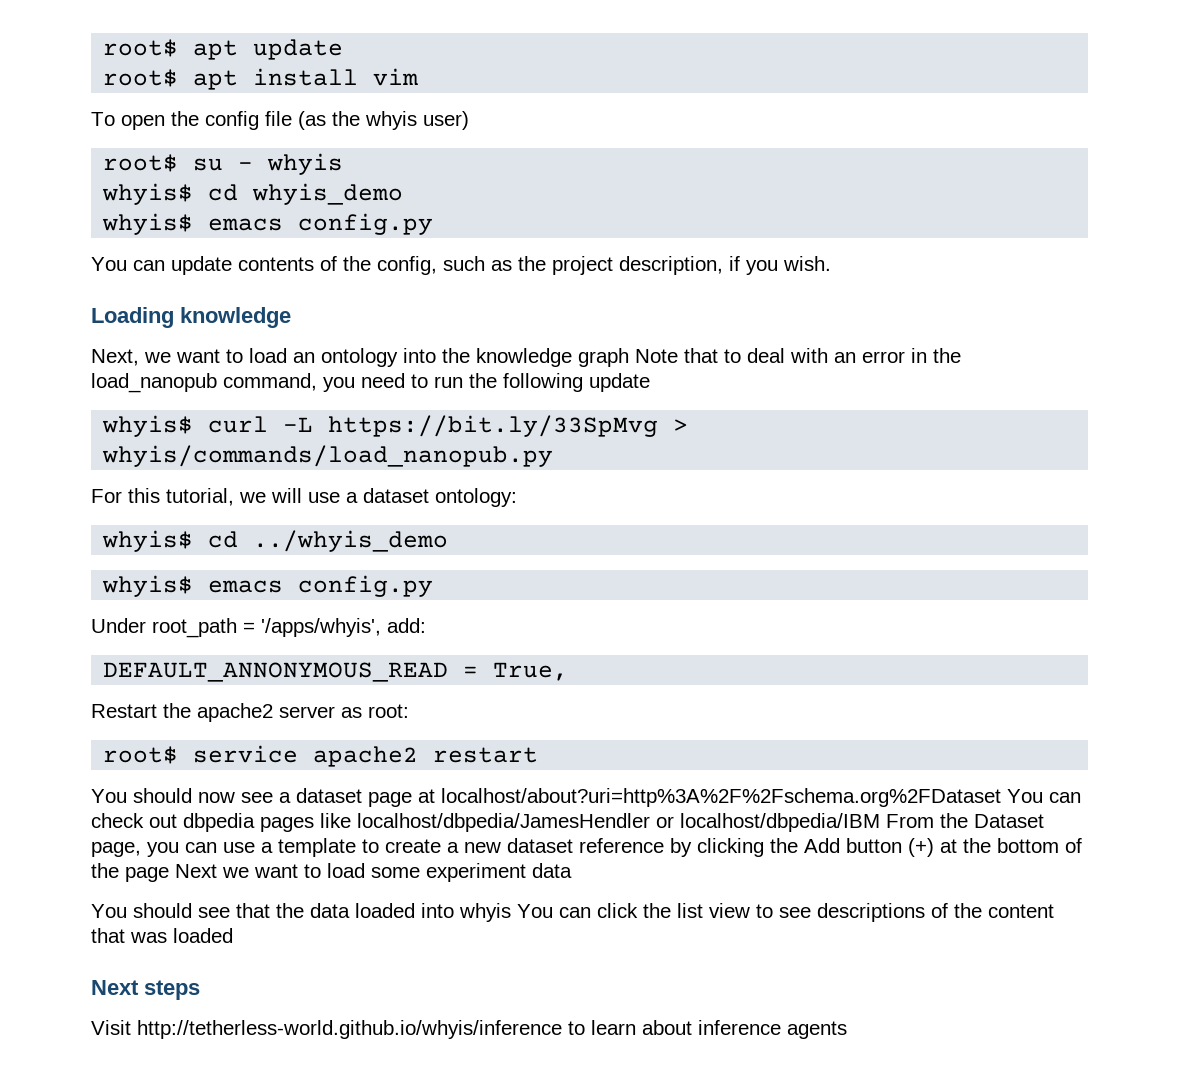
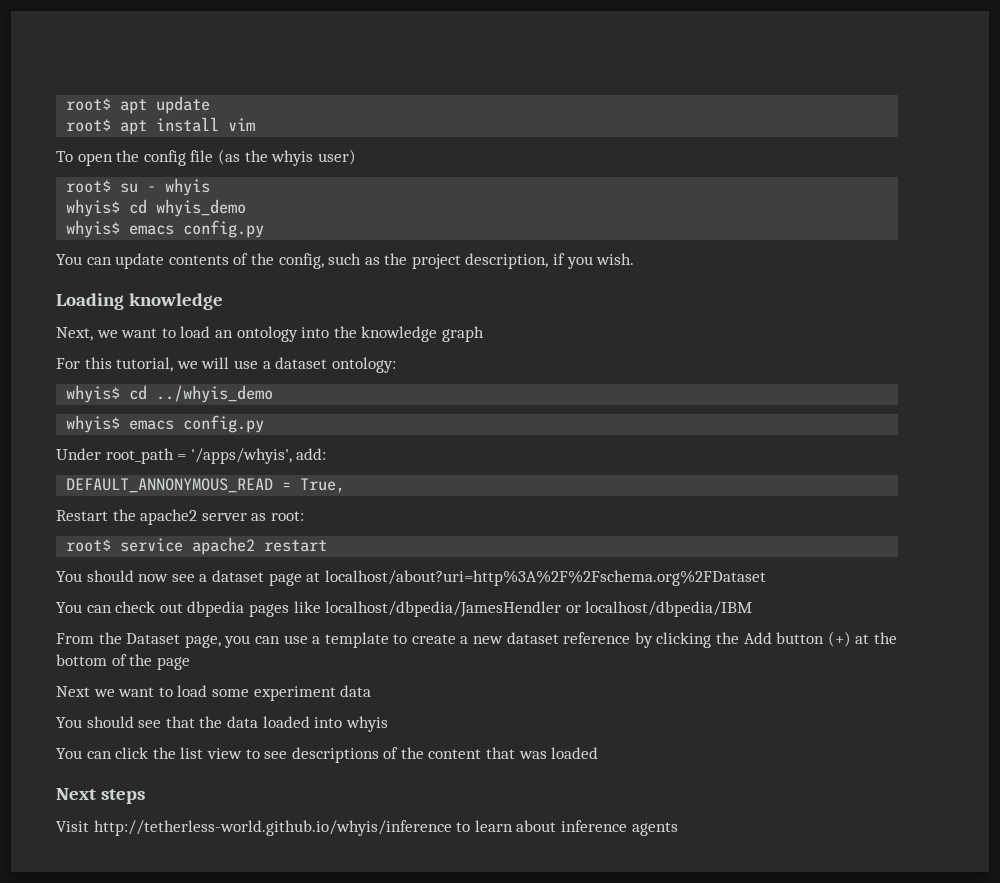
- Next, we want to load an ontology into the knowledge graph Note that to deal with an error in the load_nanopub command, you need to run the following update
- whyis$ curl -L https://bit.ly/33SpMvg > whyis/commands/load_nanopub.py
+ Next, we want to load an ontology into the knowledge graph
- You should now see a dataset page at localhost/about?uri=http%3A%2F%2Fschema.org%2FDataset You can check out dbpedia pages like localhost/dbpedia/JamesHendler or localhost/dbpedia/IBM From the Dataset page, you can use a template to create a new dataset reference by clicking the Add button (+) at the bottom of the page Next we want to load some experiment data
+ You should now see a dataset page at localhost/about?uri=http%3A%2F%2Fschema.org%2FDataset
+ You can check out dbpedia pages like localhost/dbpedia/JamesHendler or localhost/dbpedia/IBM
+ From the Dataset page, you can use a template to create a new dataset reference by clicking the Add button (+) at the bottom of the page
+ Next we want to load some experiment data
- You should see that the data loaded into whyis You can click the list view to see descriptions of the content that was loaded
+ You should see that the data loaded into whyis
+ You can click the list view to see descriptions of the content that was loaded

